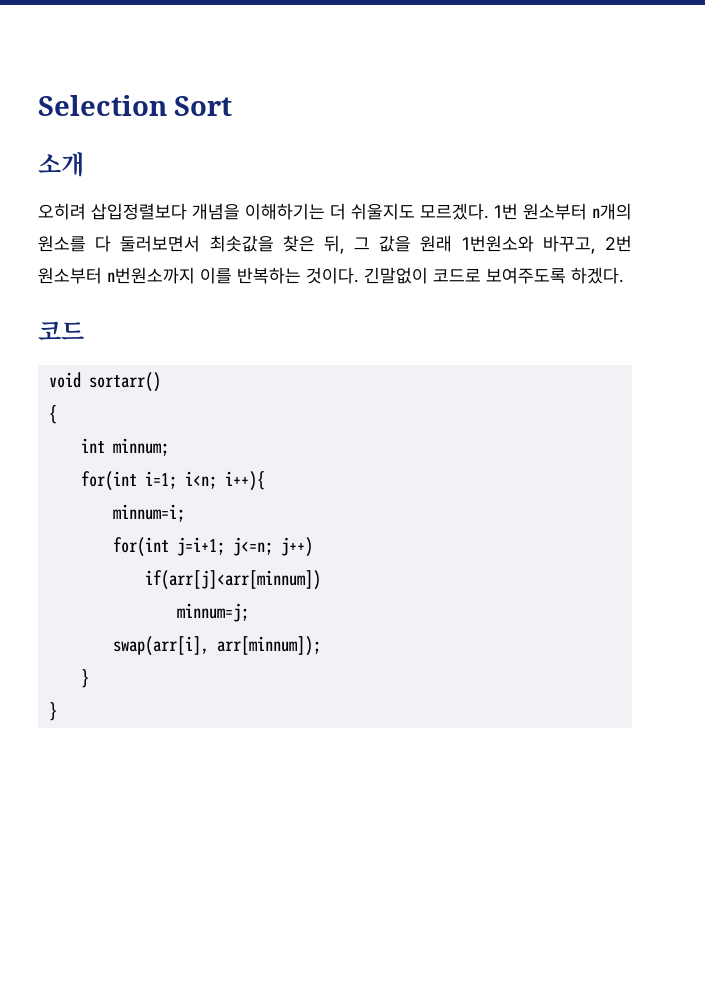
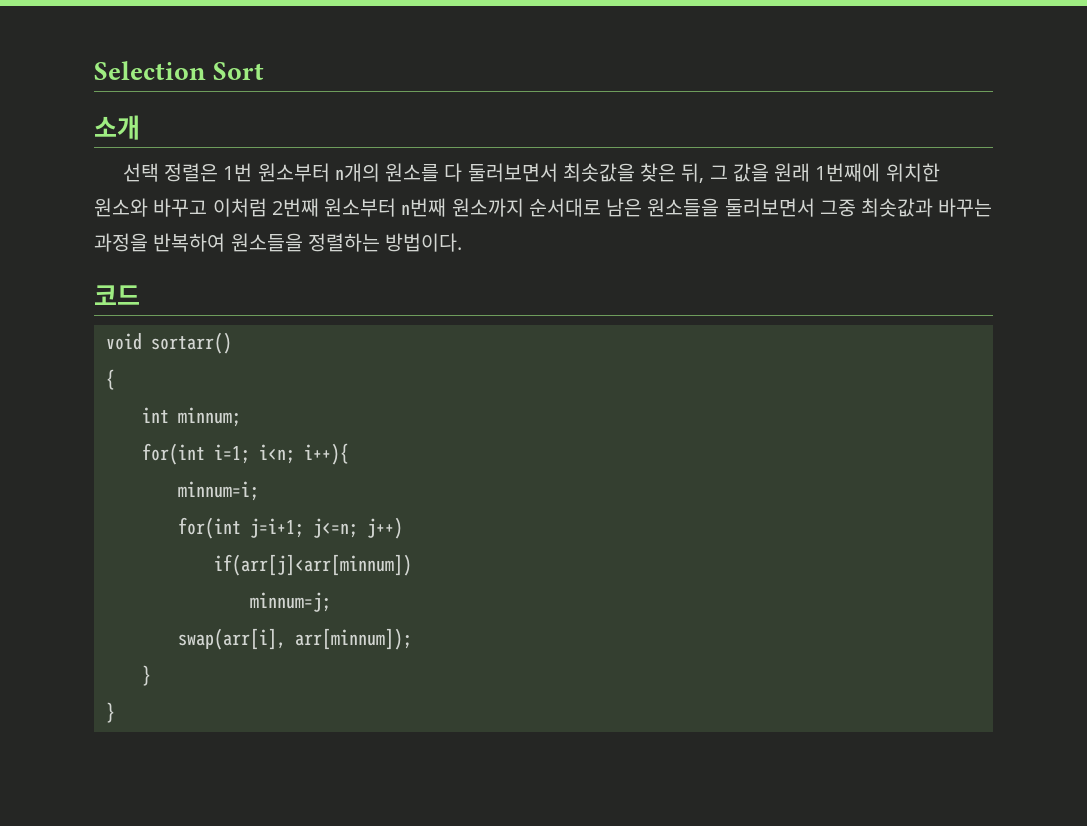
- 오히려 삽입정렬보다 개념을 이해하기는 더 쉬울지도 모르겠다. 1번 원소부터 n개의 원소를 다 둘러보면서 최솟값을 찾은 뒤, 그 값을 원래 1번원소와 바꾸고, 2번 원소부터 n번원소까지 이를 반복하는 것이다. 긴말없이 코드로 보여주도록 하겠다.
+ 선택 정렬은 1번 원소부터 n개의 원소를 다 둘러보면서 최솟값을 찾은 뒤, 그 값을 원래 1번째에 위치한 원소와 바꾸고 이처럼 2번째 원소부터 n번째 원소까지 순서대로 남은 원소들을 둘러보면서 그중 최솟값과 바꾸는 과정을 반복하여 원소들을 정렬하는 방법이다.

